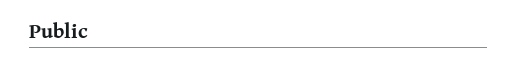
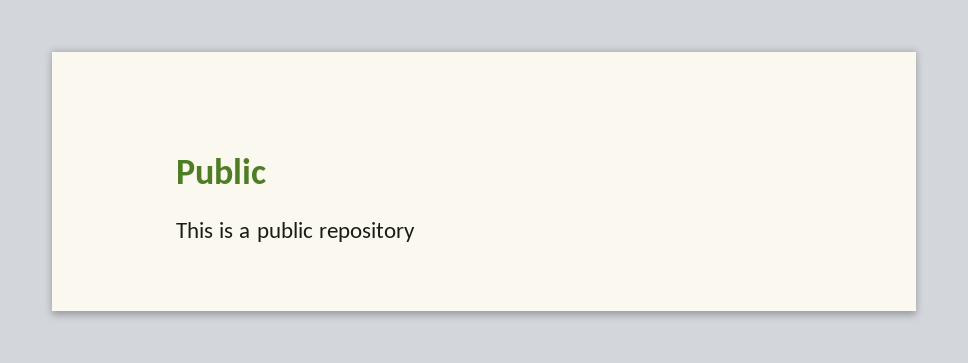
+ This is a public repository

